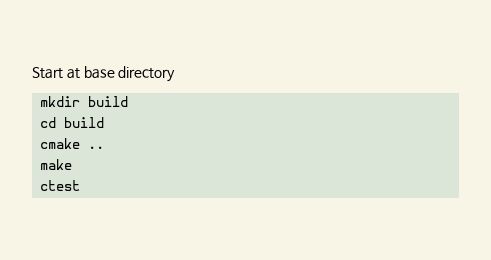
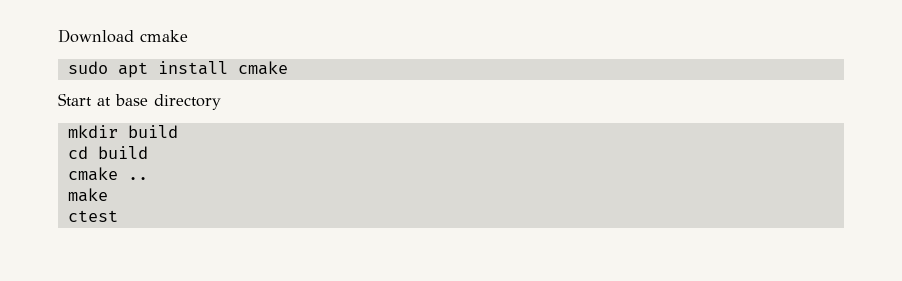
+ Download cmake
+ sudo apt install cmake

